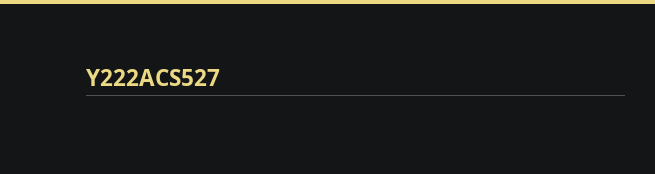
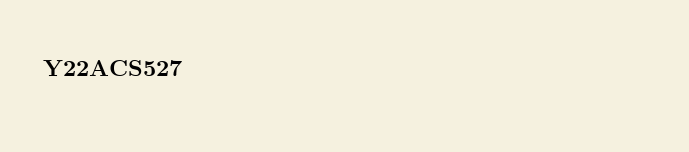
- Y222ACS527
+ Y22ACS527

